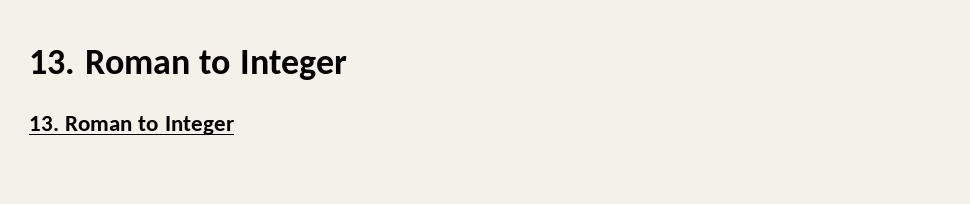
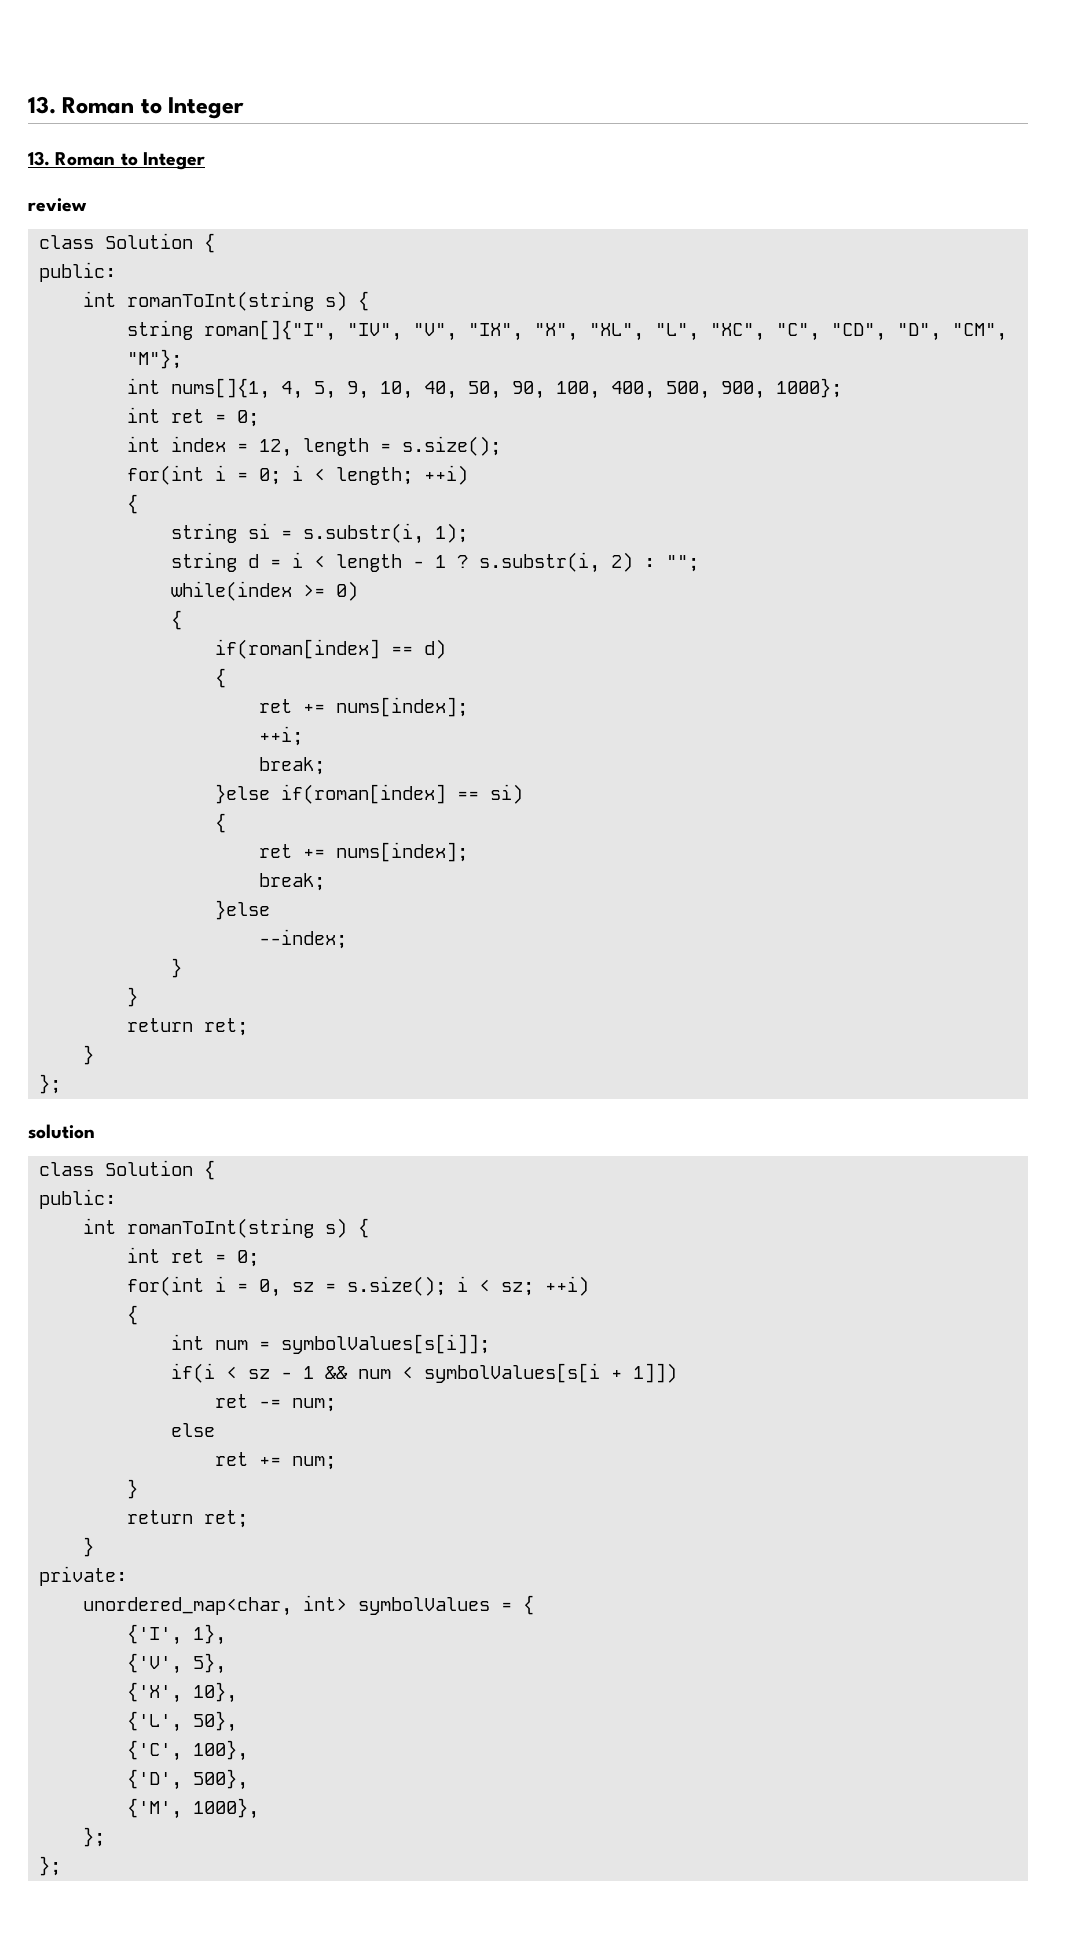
+ review
+ class Solution {
+ public:
+ int romanToInt(string s) {
+ string roman[]{"I", "IV", "V", "IX", "X", "XL", "L", "XC", "C", "CD", "D", "CM", "M"};
+ int nums[]{1, 4, 5, 9, 10, 40, 50, 90, 100, 400, 500, 900, 1000};
+ int ret = 0;
+ int index = 12, length = s.size();
+ for(int i = 0; i < length; ++i)
+ {
+ string si = s.substr(i, 1);
+ string d = i < length - 1 ? s.substr(i, 2) : "";
+ while(index >= 0)
+ {
+ if(roman[index] == d)
+ {
+ ret += nums[index];
+ ++i;
+ break;
+ }else if(roman[index] == si)
+ {
+ ret += nums[index];
+ break;
+ }else
+ --index;
+ }
+ }
+ return ret;
+ }
+ };
+ solution
+ class Solution {
+ public:
+ int romanToInt(string s) {
+ int ret = 0;
+ for(int i = 0, sz = s.size(); i < sz; ++i)
+ {
+ int num = symbolValues[s[i]];
+ if(i < sz - 1 && num < symbolValues[s[i + 1]])
+ ret -= num;
+ else
+ ret += num;
+ }
+ return ret;
+ }
+ private:
+ unordered_map<char, int> symbolValues = {
+ {'I', 1},
+ {'V', 5},
+ {'X', 10},
+ {'L', 50},
+ {'C', 100},
+ {'D', 500},
+ {'M', 1000},
+ };
+ };

